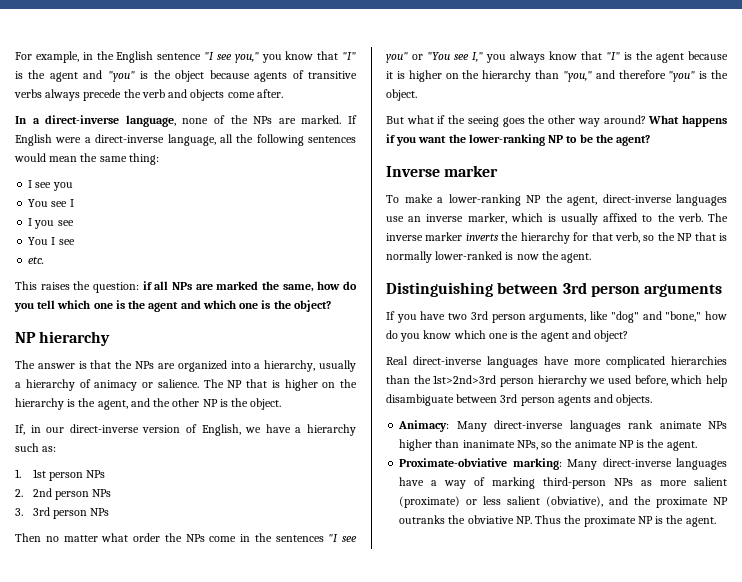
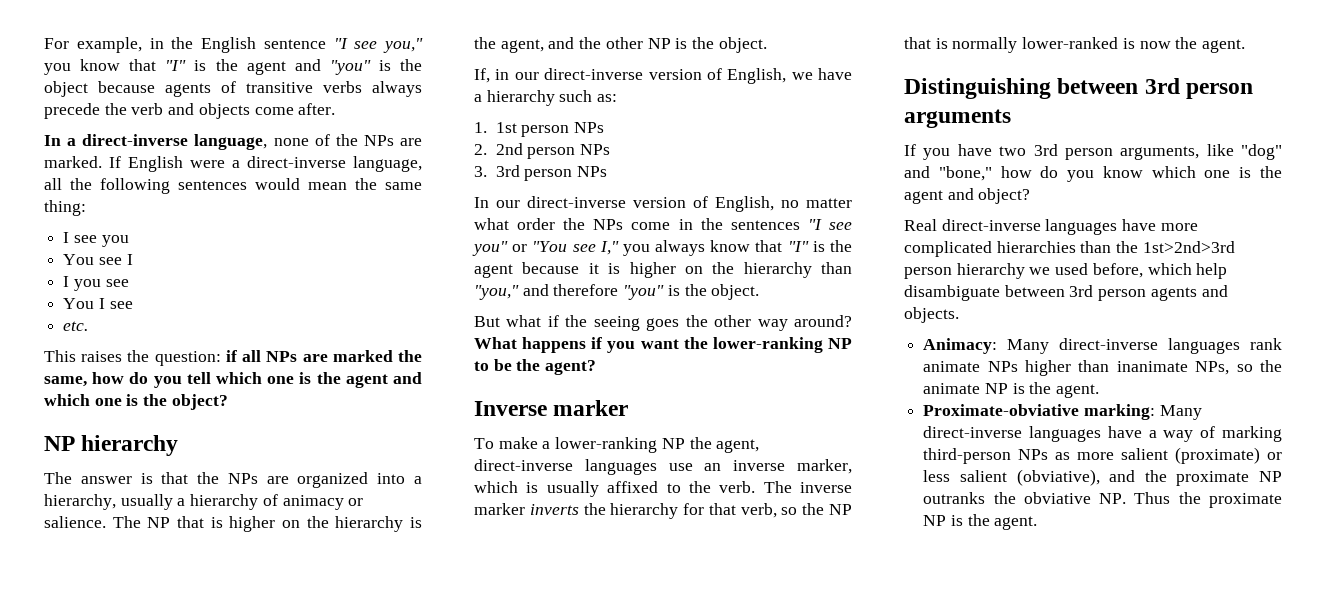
- Then no matter what order the NPs come in the sentences "I see you" or "You see I," you always know that "I" is the agent because it is higher on the hierarchy than "you," and therefore "you" is the object.
+ In our direct-inverse version of English, no matter what order the NPs come in the sentences "I see you" or "You see I," you always know that "I" is the agent because it is higher on the hierarchy than "you," and therefore "you" is the object.

